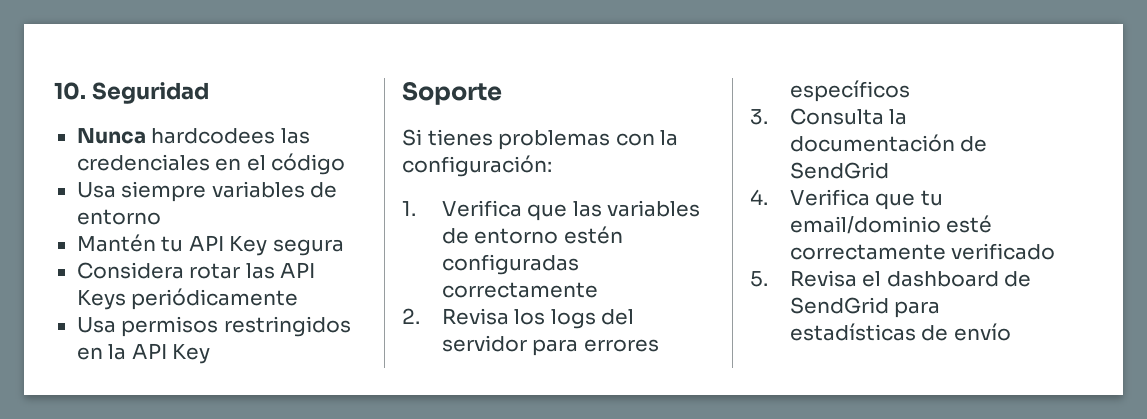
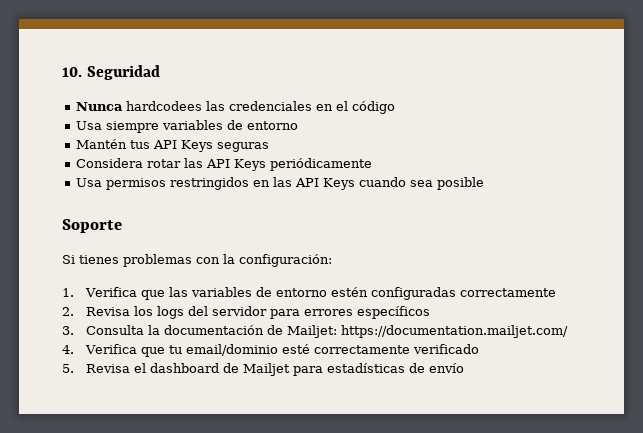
- Mantén tu API Key segura
+ Mantén tus API Keys seguras
- Usa permisos restringidos en la API Key
+ Usa permisos restringidos en las API Keys cuando sea posible
- 3. Consulta la documentación de SendGrid
+ 3. Consulta la documentación de Mailjet: https://documentation.mailjet.com/
- 5. Revisa el dashboard de SendGrid para estadísticas de envío
+ 5. Revisa el dashboard de Mailjet para estadísticas de envío

